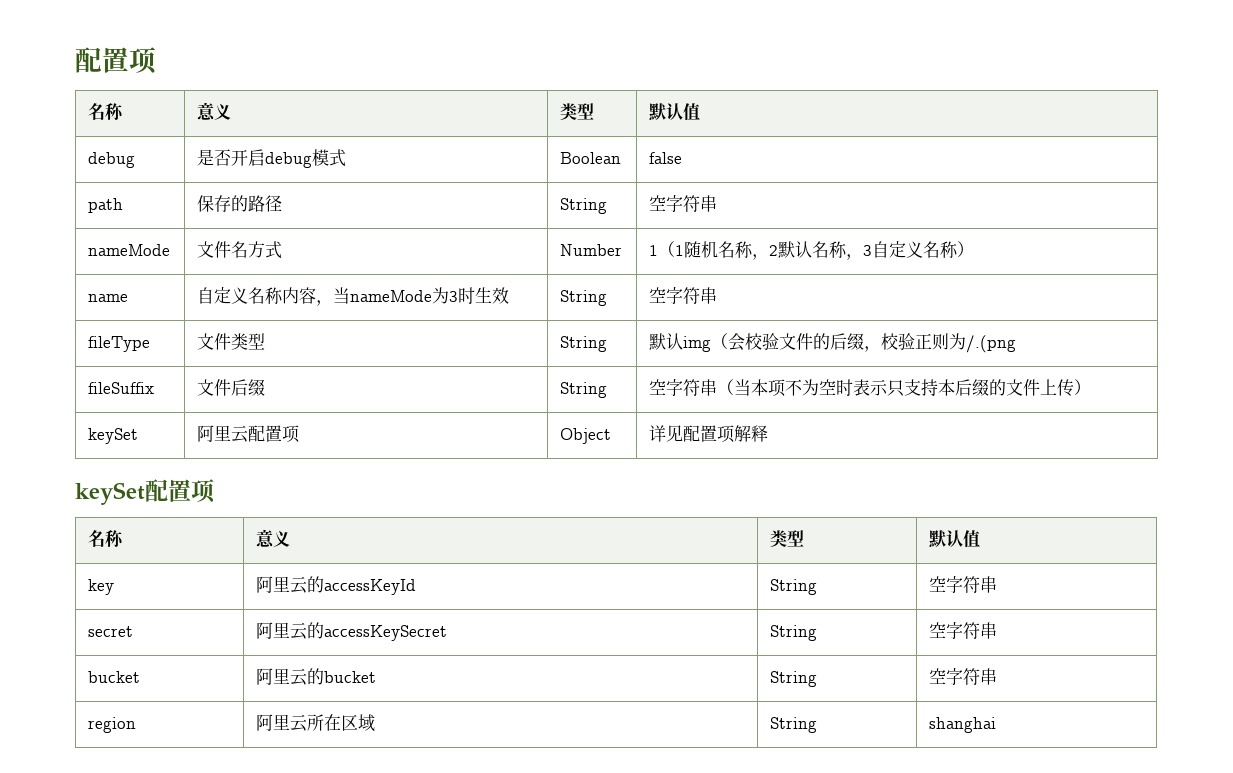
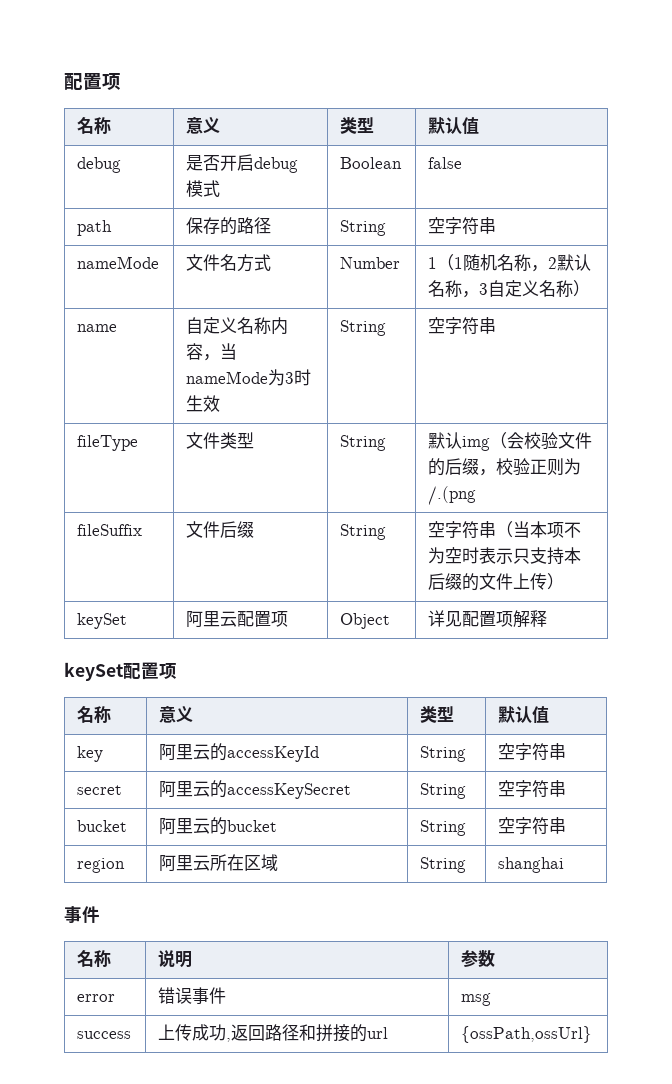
  region | 阿里云所在区域 | String | shanghai
+ 事件
+ 名称 | 说明 | 参数
+ error | 错误事件 | msg
+ success | 上传成功,返回路径和拼接的url | {ossPath,ossUrl}

